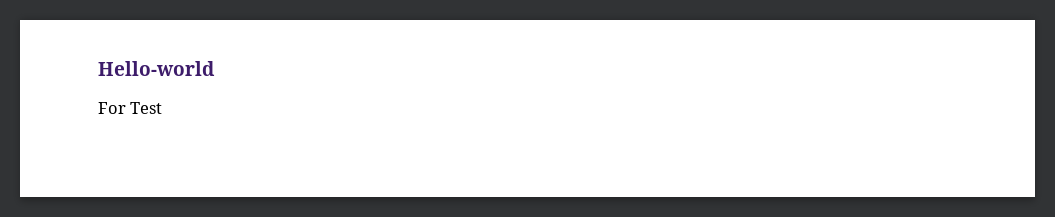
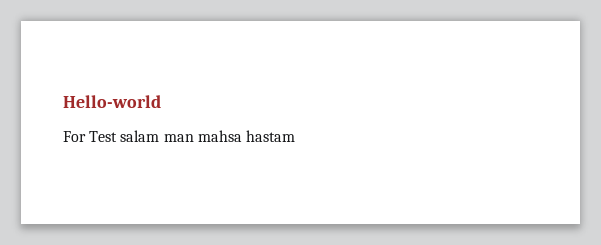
- For Test
+ For Test salam man mahsa hastam

